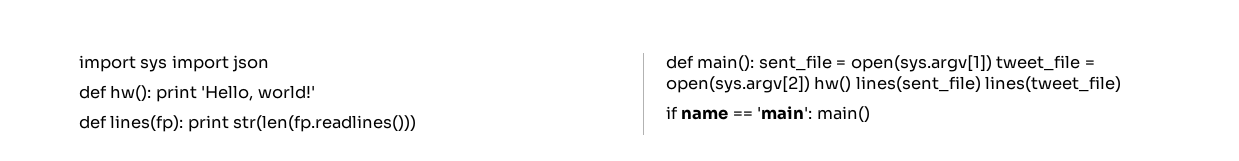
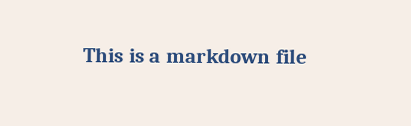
- import sys import json
- def hw(): print 'Hello, world!'
- def lines(fp): print str(len(fp.readlines()))
- def main(): sent_file = open(sys.argv[1]) tweet_file = open(sys.argv[2]) hw() lines(sent_file) lines(tweet_file)
- if name == 'main': main()
+ This is a markdown file

